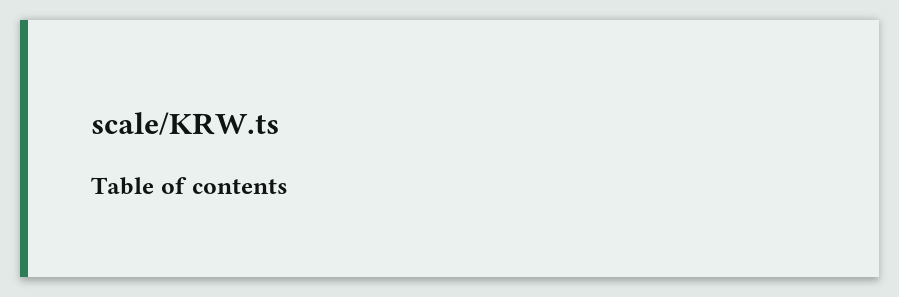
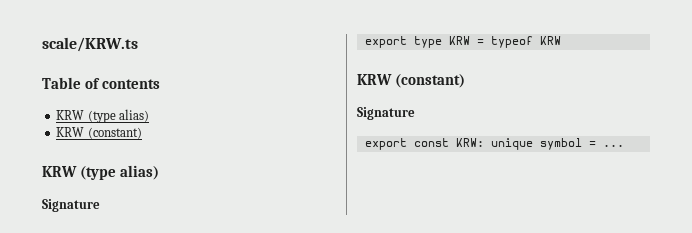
  Table of contents
+ KRW (type alias)
+ KRW (constant)
+ KRW (type alias)
+ Signature
+ export type KRW = typeof KRW
+ KRW (constant)
+ Signature
+ export const KRW: unique symbol = ...

